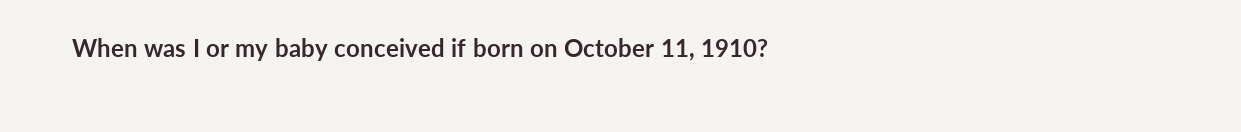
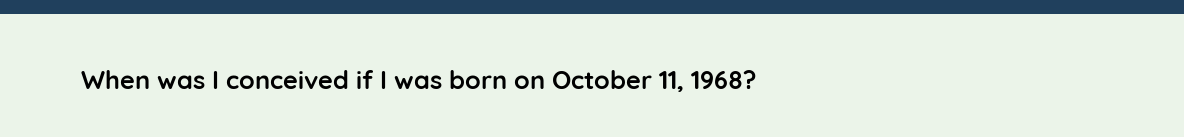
- When was I or my baby conceived if born on October 11, 1910?
+ When was I conceived if I was born on October 11, 1968?

